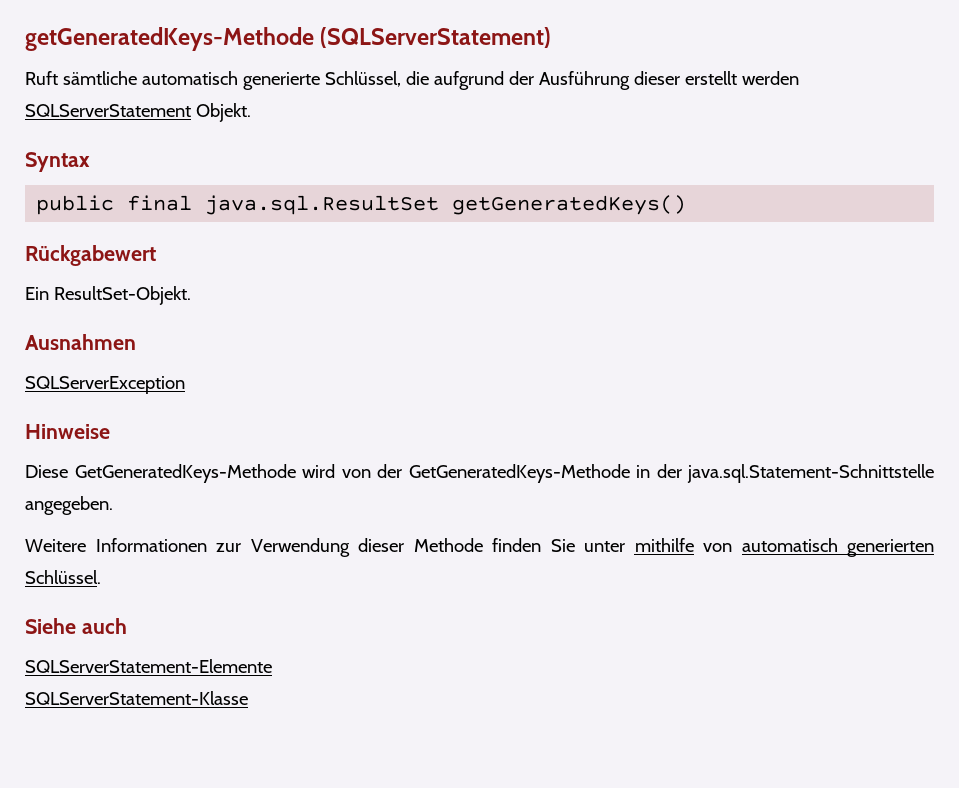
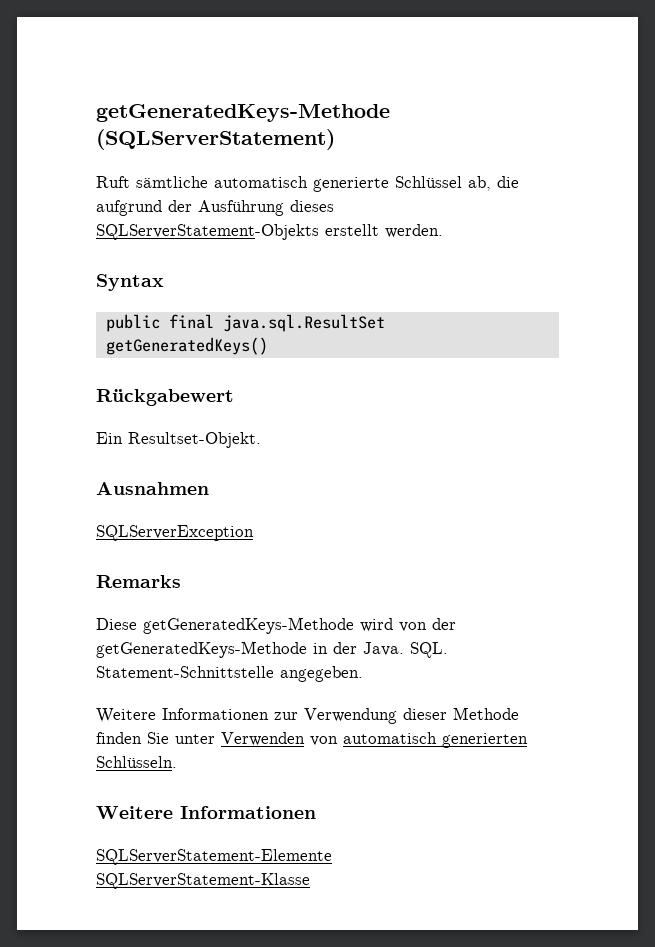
- Ruft sämtliche automatisch generierte Schlüssel, die aufgrund der Ausführung dieser erstellt werden SQLServerStatement Objekt.
+ Ruft sämtliche automatisch generierte Schlüssel ab, die aufgrund der Ausführung dieses SQLServerStatement-Objekts erstellt werden.
- Ein ResultSet-Objekt.
+ Ein Resultset-Objekt.
- Hinweise
+ Remarks
- Diese GetGeneratedKeys-Methode wird von der GetGeneratedKeys-Methode in der java.sql.Statement-Schnittstelle angegeben.
+ Diese getGeneratedKeys-Methode wird von der getGeneratedKeys-Methode in der Java. SQL. Statement-Schnittstelle angegeben.
- Weitere Informationen zur Verwendung dieser Methode finden Sie unter mithilfe von automatisch generierten Schlüssel.
- Siehe auch
+ Weitere Informationen zur Verwendung dieser Methode finden Sie unter Verwenden von automatisch generierten Schlüsseln.
+ Weitere Informationen

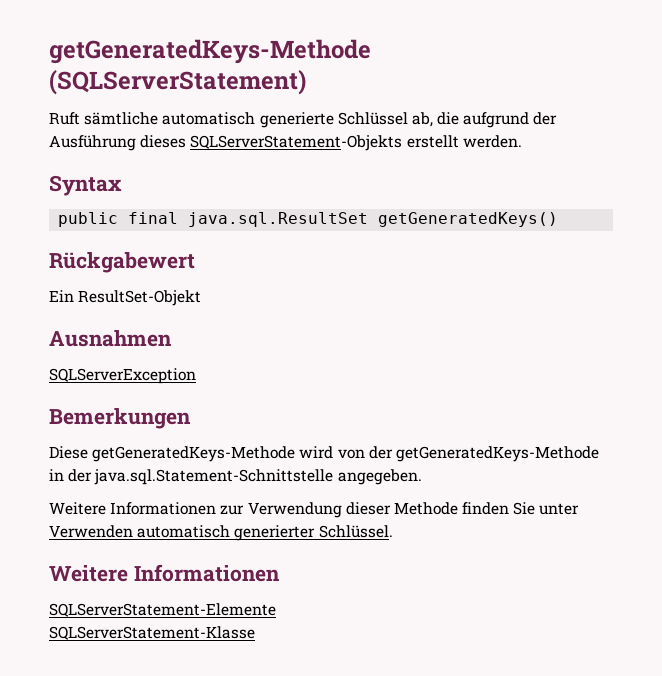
- Ein Resultset-Objekt.
+ Ein ResultSet-Objekt
- Remarks
+ Bemerkungen
- Diese getGeneratedKeys-Methode wird von der getGeneratedKeys-Methode in der Java. SQL. Statement-Schnittstelle angegeben.
+ Diese getGeneratedKeys-Methode wird von der getGeneratedKeys-Methode in der java.sql.Statement-Schnittstelle angegeben.
- Weitere Informationen zur Verwendung dieser Methode finden Sie unter Verwenden von automatisch generierten Schlüsseln.
+ Weitere Informationen zur Verwendung dieser Methode finden Sie unter Verwenden automatisch generierter Schlüssel.

